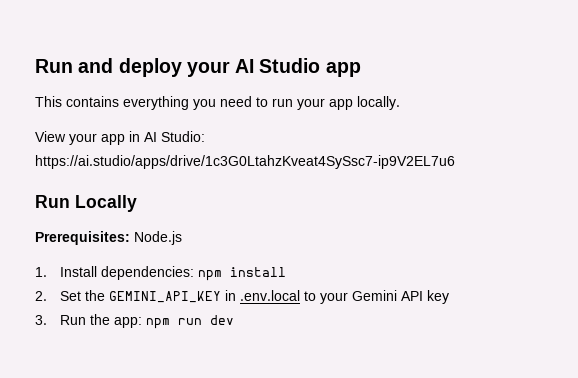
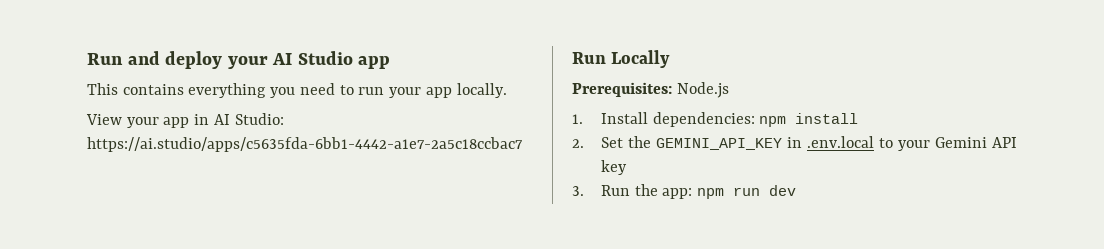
- View your app in AI Studio: https://ai.studio/apps/drive/1c3G0LtahzKveat4SySsc7-ip9V2EL7u6
+ View your app in AI Studio: https://ai.studio/apps/c5635fda-6bb1-4442-a1e7-2a5c18ccbac7

